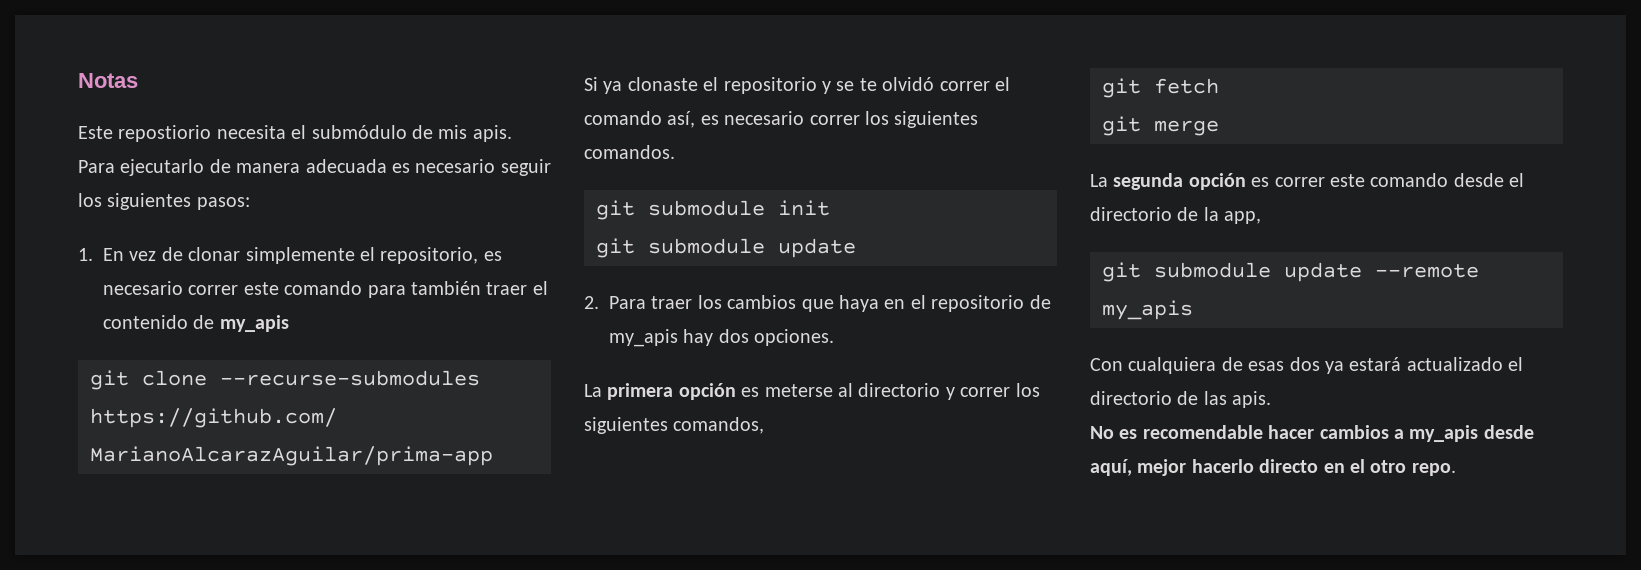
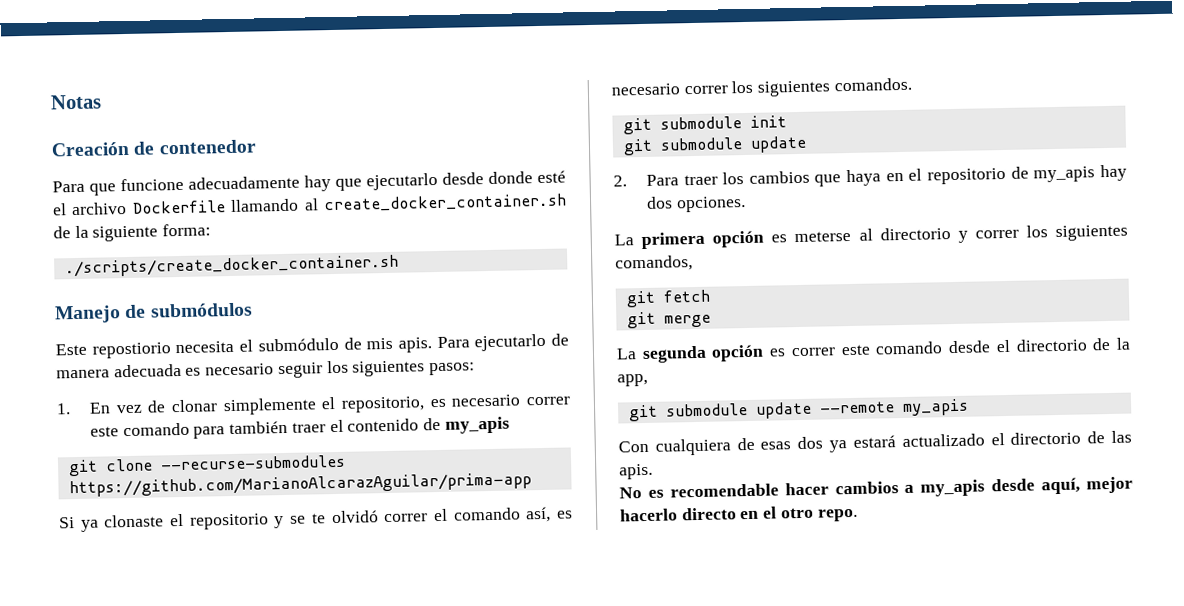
+ Creación de contenedor
+ Para que funcione adecuadamente hay que ejecutarlo desde donde esté el archivo Dockerfile llamando al create_docker_container.sh de la siguiente forma:
+ ./scripts/create_docker_container.sh
+ Manejo de submódulos

